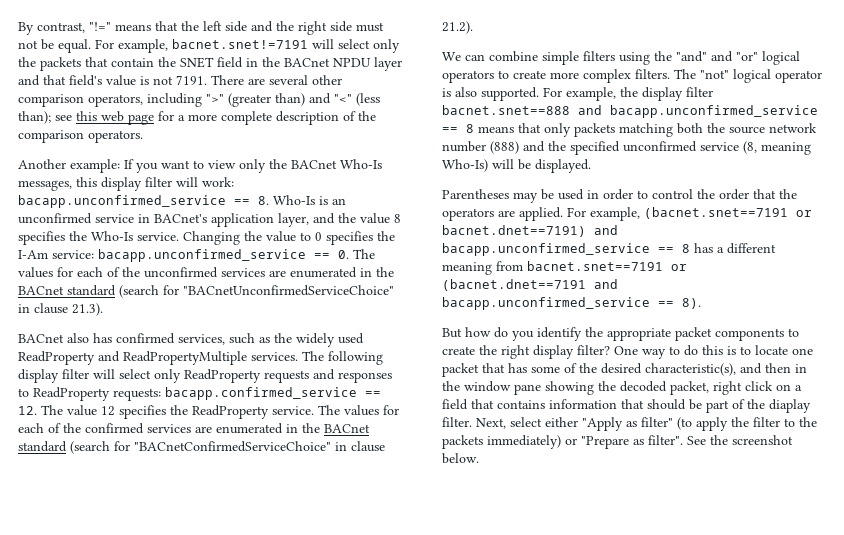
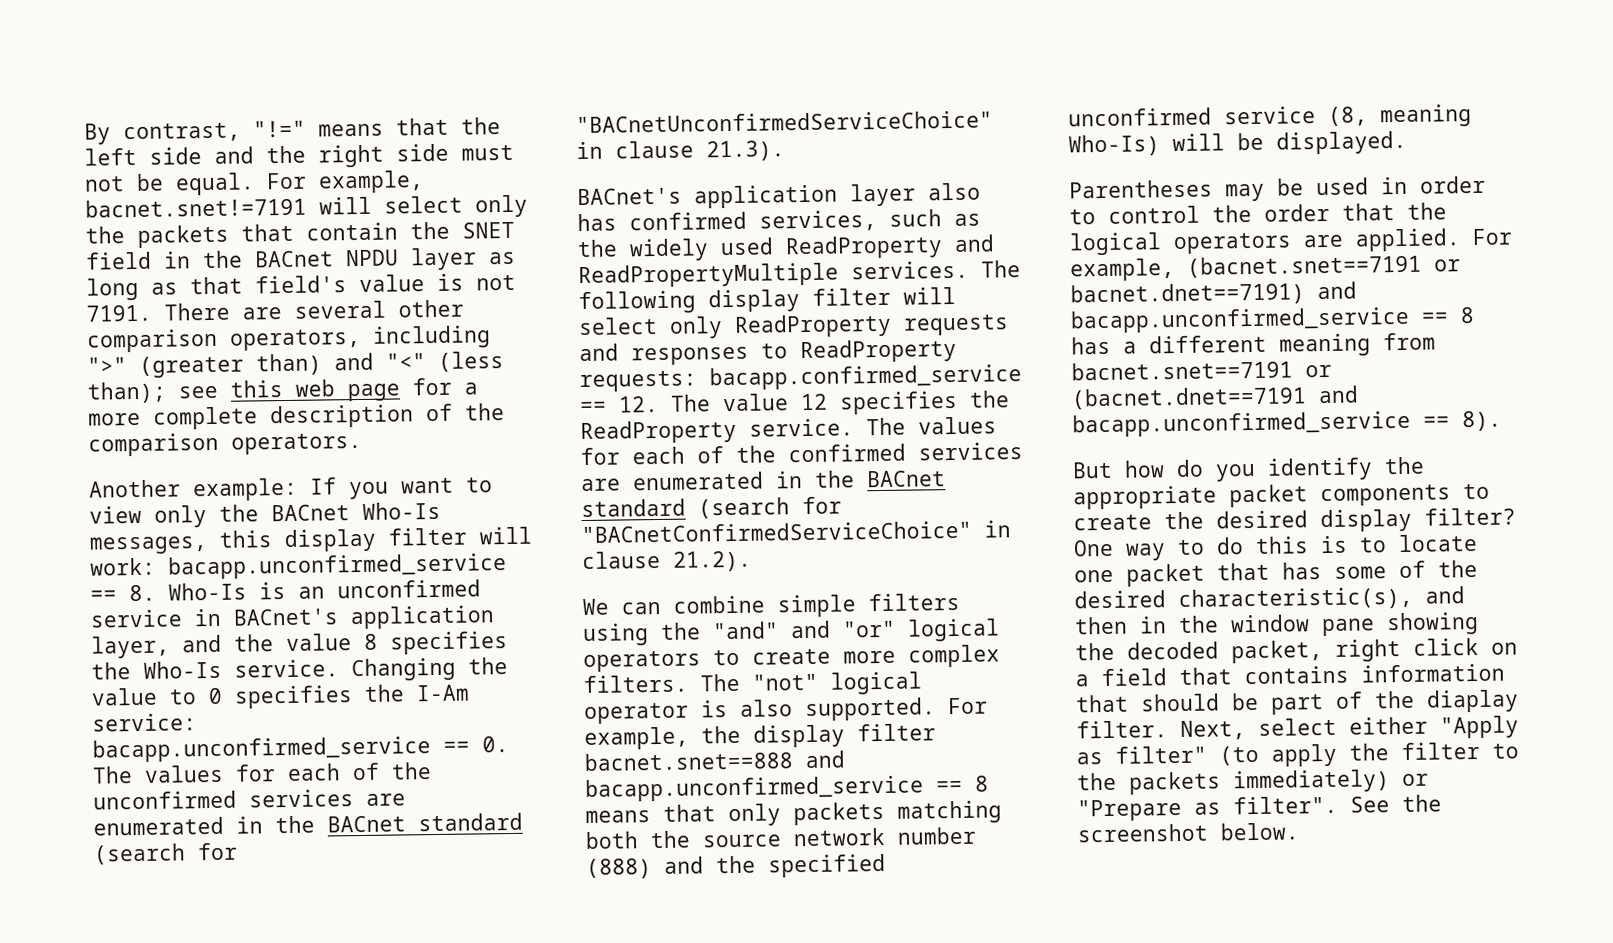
- For example, bacnet.snet!=7191 will select only the packets that contain the SNET field in the BACnet NPDU layer and that field's value is not 7191.
+ For example, bacnet.snet!=7191 will select only the packets that contain the SNET field in the BACnet NPDU layer as long as that field's value is not 7191.
- BACnet also has confirmed services, such as the widely used ReadProperty and ReadPropertyMultiple services.
+ BACnet's application layer also has confirmed services, such as the widely used ReadProperty and ReadPropertyMultiple services.
- Parentheses may be used in order to control the order that the operators are applied.
+ Parentheses may be used in order to control the order that the logical operators are applied.
- But how do you identify the appropriate packet components to create the right display filter?
+ But how do you identify the appropriate packet components to create the desired display filter?

